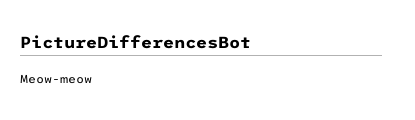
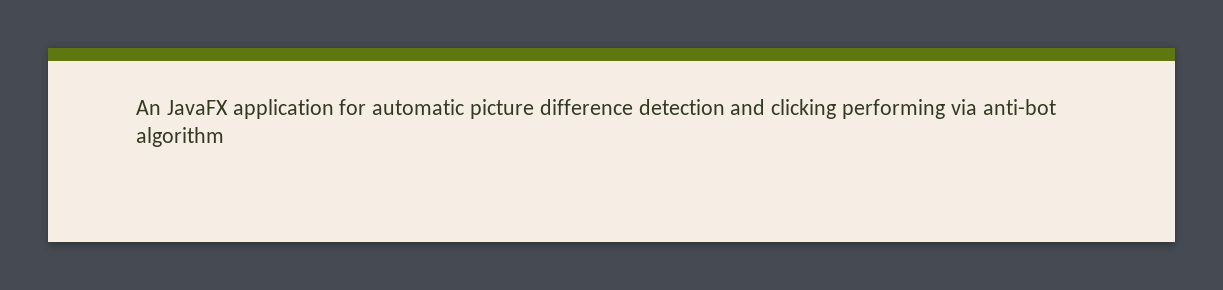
- PictureDifferencesBot
- Meow-meow
+ An JavaFX application for automatic picture difference detection and clicking performing via anti-bot algorithm

